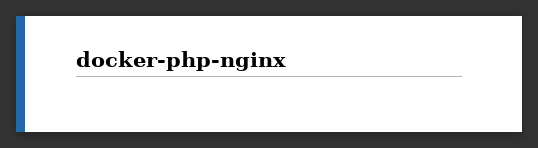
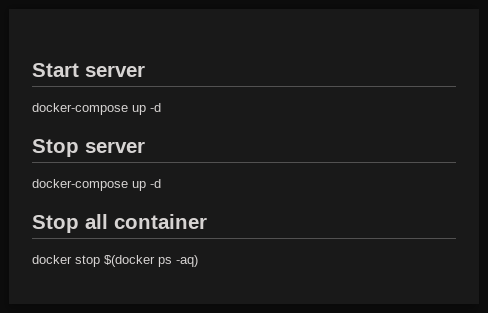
- docker-php-nginx
+ Start server
+ docker-compose up -d
+ Stop server
+ docker-compose up -d
+ Stop all container
+ docker stop $(docker ps -aq)

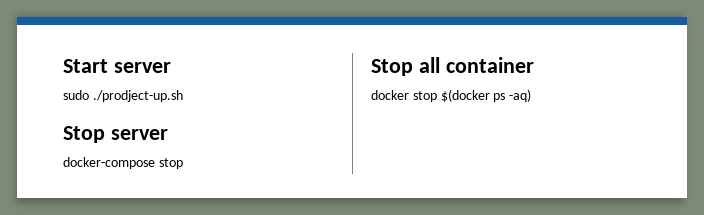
  Start server
- docker-compose up -d
+ sudo ./prodject-up.sh
  Stop server
- docker-compose up -d
+ docker-compose stop

